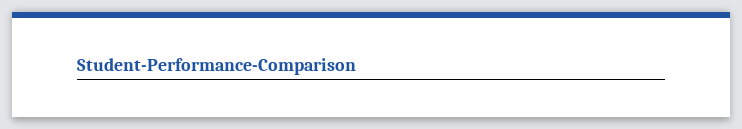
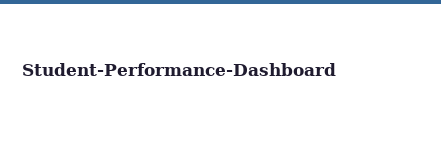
- Student-Performance-Comparison
+ Student-Performance-Dashboard

